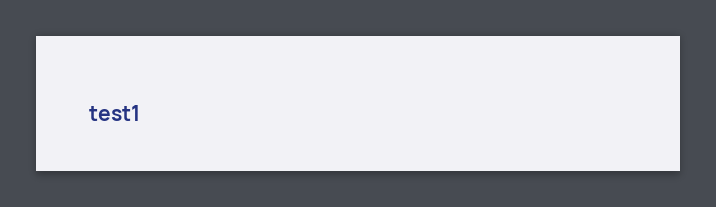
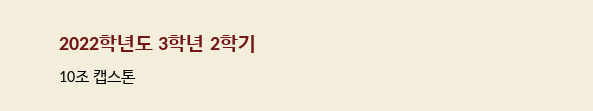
- test1
+ 2022학년도 3학년 2학기
+ 10조 캡스톤

